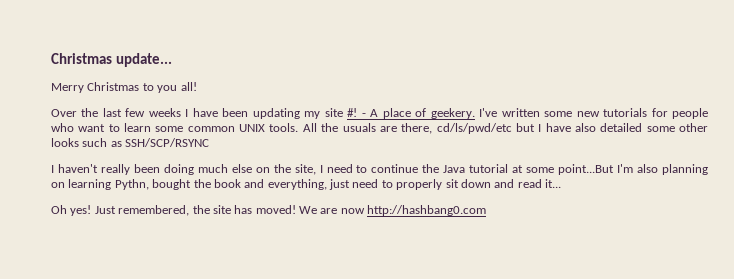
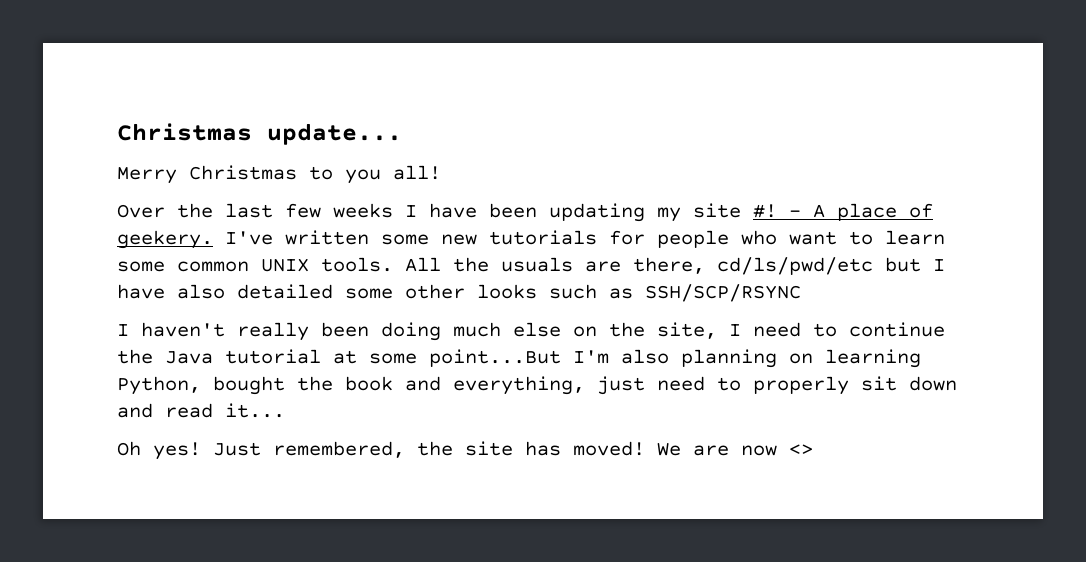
- I haven't really been doing much else on the site, I need to continue the Java tutorial at some point...But I'm also planning on learning Pythn, bought the book and everything, just need to properly sit down and read it...
+ I haven't really been doing much else on the site, I need to continue the Java tutorial at some point...But I'm also planning on learning Python, bought the book and everything, just need to properly sit down and read it...
- We are now http://hashbang0.com
+ We are now <>

